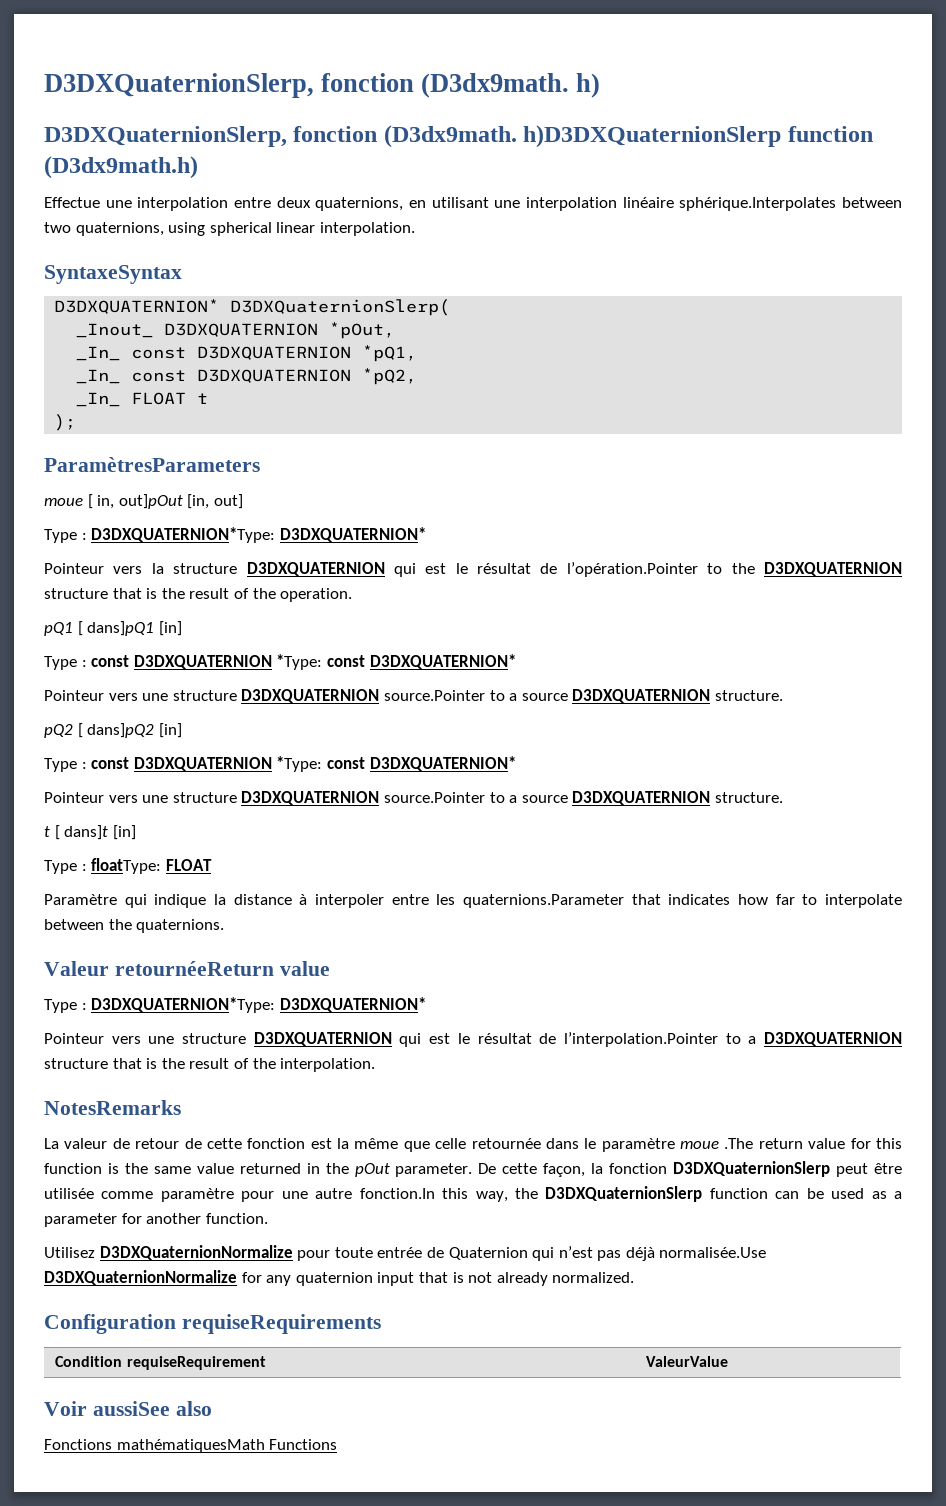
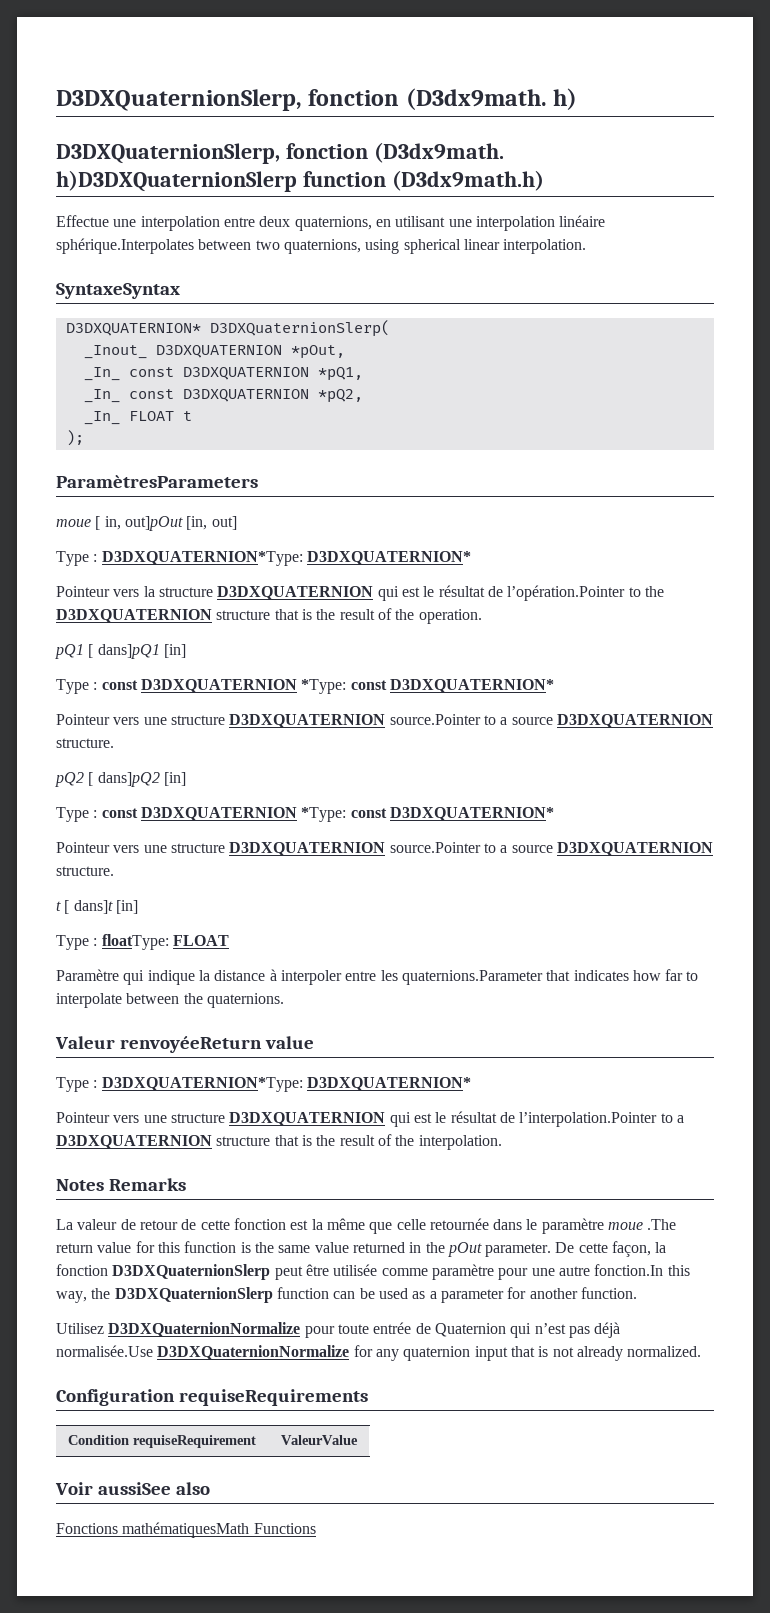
- Valeur retournéeReturn value
+ Valeur renvoyéeReturn value
- NotesRemarks
+ Notes Remarks

